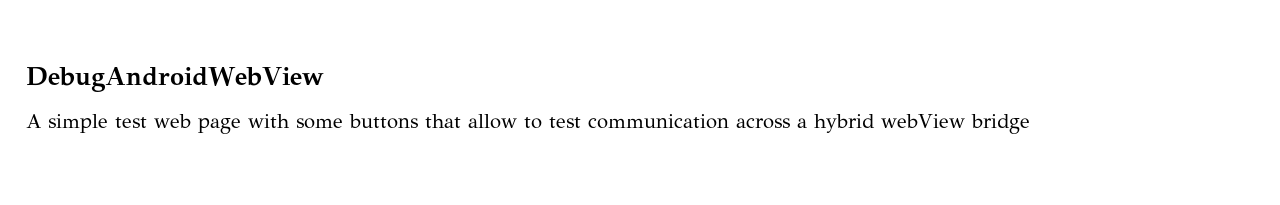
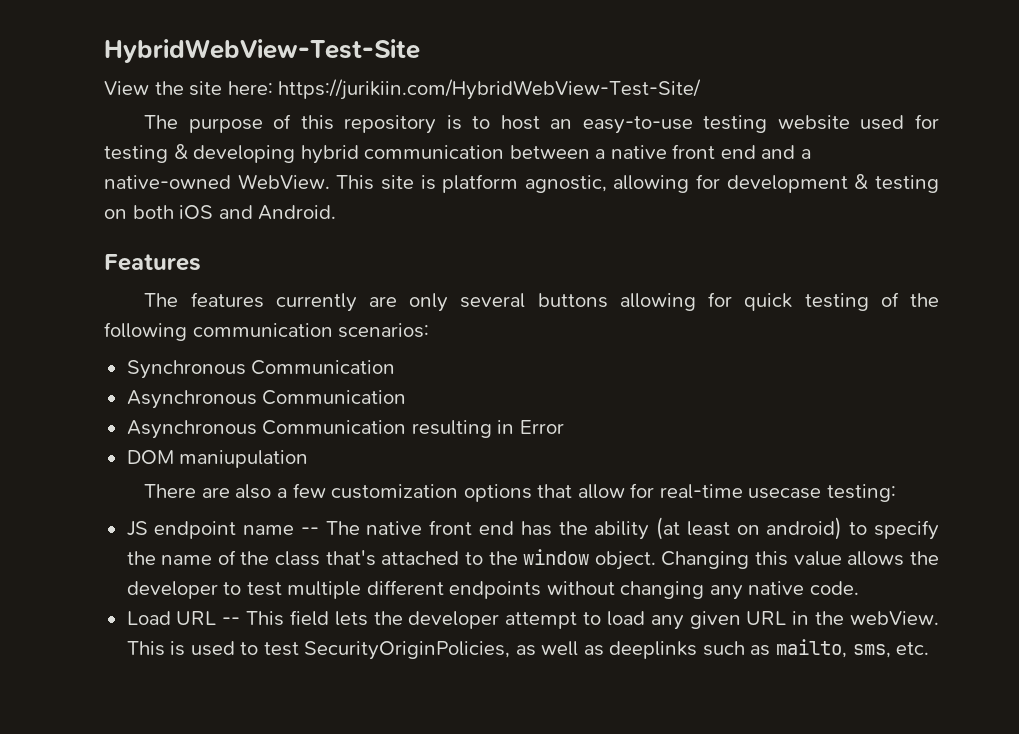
- DebugAndroidWebView
- A simple test web page with some buttons that allow to test communication across a hybrid webView bridge
+ HybridWebView-Test-Site
+ View the site here: https://jurikiin.com/HybridWebView-Test-Site/
+ The purpose of this repository is to host an easy-to-use testing website used for testing & developing hybrid communication between a native front end and a native-owned WebView. This site is platform agnostic, allowing for development & testing on both iOS and Android.
+ Features
+ The features currently are only several buttons allowing for quick testing of the following communication scenarios:
+ Synchronous Communication
+ Asynchronous Communication
+ Asynchronous Communication resulting in Error
+ DOM maniupulation
+ There are also a few customization options that allow for real-time usecase testing:
+ JS endpoint name -- The native front end has the ability (at least on android) to specify the name of the class that's attached to the window object. Changing this value allows the developer to test multiple different endpoints without changing any native code.
+ Load URL -- This field lets the developer attempt to load any given URL in the webView. This is used to test SecurityOriginPolicies, as well as deeplinks such as mailto, sms, etc.

